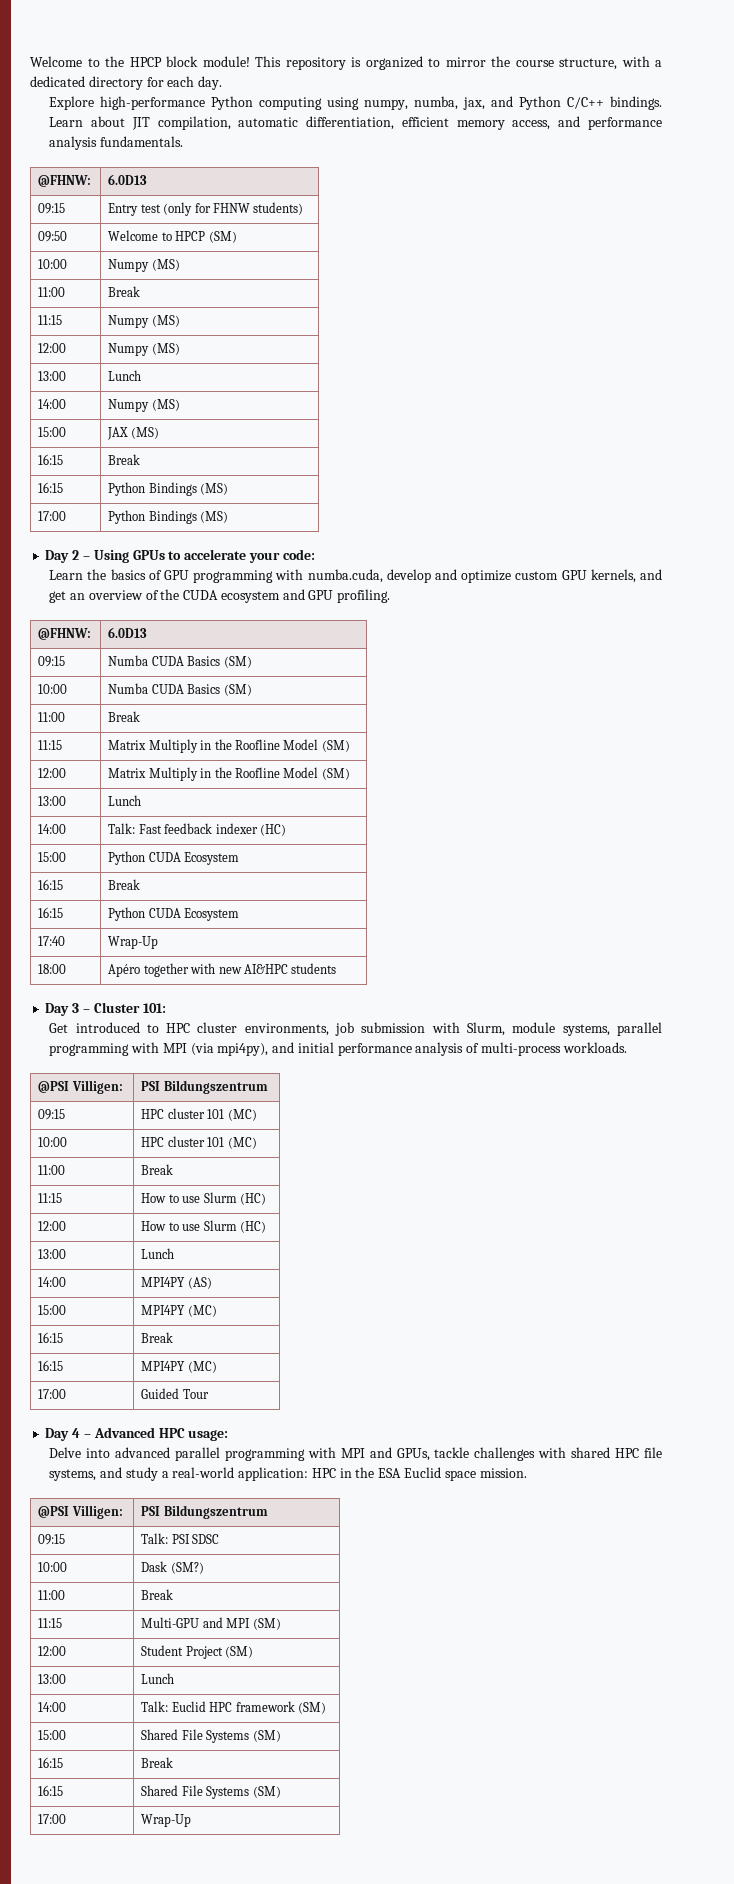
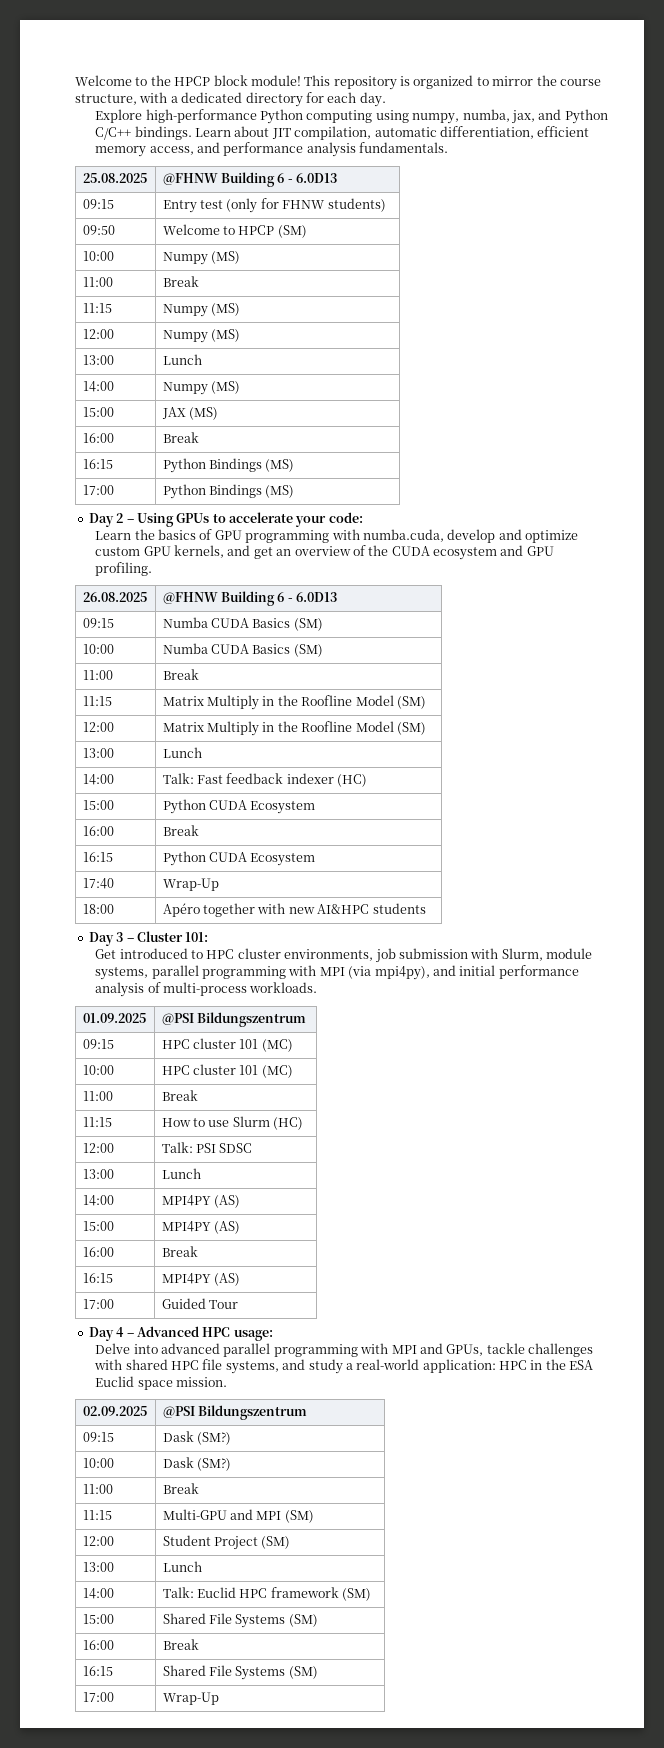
  Learn about JIT compilation, automatic differentiation, efficient memory access, and performance analysis fundamentals.
- @FHNW: | 6.0D13
+ 25.08.2025 | @FHNW Building 6 - 6.0D13
  15:00 | JAX (MS)
- 16:15 | Break
+ 16:00 | Break
  Learn the basics of GPU programming with numba.cuda, develop and optimize custom GPU kernels, and get an overview of the CUDA ecosystem and GPU profiling.
- @FHNW: | 6.0D13
+ 26.08.2025 | @FHNW Building 6 - 6.0D13
  15:00 | Python CUDA Ecosystem
- 16:15 | Break
+ 16:00 | Break
  Get introduced to HPC cluster environments, job submission with Slurm, module systems, parallel programming with MPI (via mpi4py), and initial performance analysis of multi-process workloads.
- @PSI Villigen: | PSI Bildungszentrum
+ 01.09.2025 | @PSI Bildungszentrum
- 12:00 | How to use Slurm (HC)
+ 12:00 | Talk: PSI SDSC
- 15:00 | MPI4PY (MC)
- 16:15 | Break
+ 15:00 | MPI4PY (AS)
+ 16:00 | Break
- 16:15 | MPI4PY (MC)
+ 16:15 | MPI4PY (AS)
  Delve into advanced parallel programming with MPI and GPUs, tackle challenges with shared HPC file systems, and study a real-world application: HPC in the ESA Euclid space mission.
- @PSI Villigen: | PSI Bildungszentrum
- 09:15 | Talk: PSI SDSC
+ 02.09.2025 | @PSI Bildungszentrum
+ 09:15 | Dask (SM?)
  15:00 | Shared File Systems (SM)
- 16:15 | Break
+ 16:00 | Break

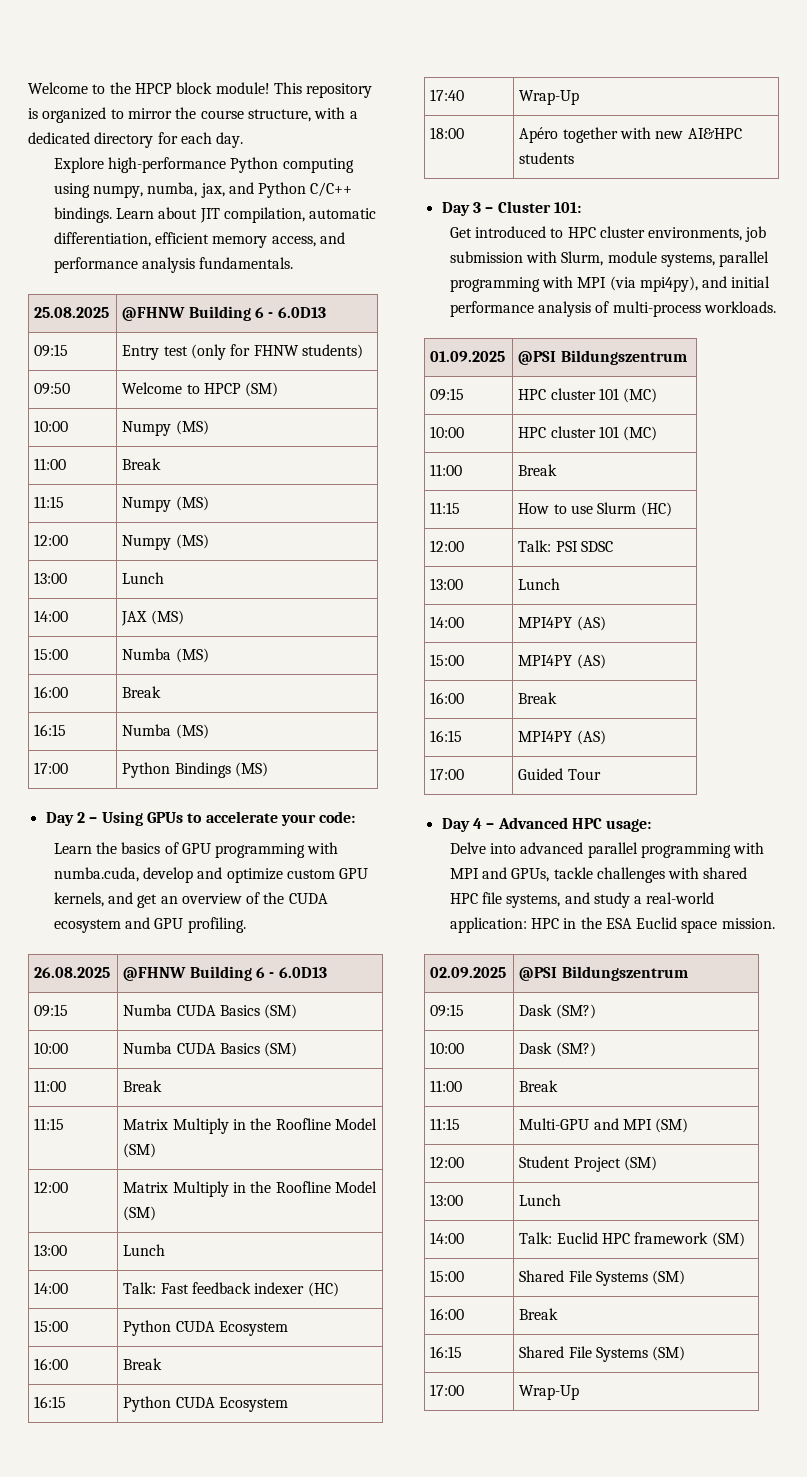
- 14:00 | Numpy (MS)
+ 14:00 | JAX (MS)
- 15:00 | JAX (MS)
+ 15:00 | Numba (MS)
- 16:15 | Python Bindings (MS)
+ 16:15 | Numba (MS)

